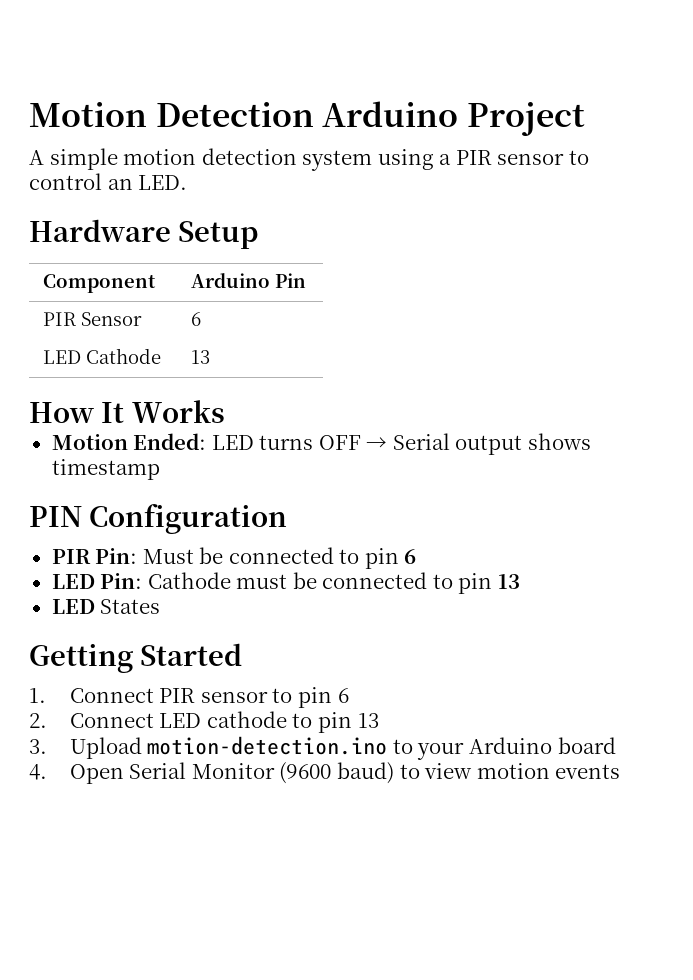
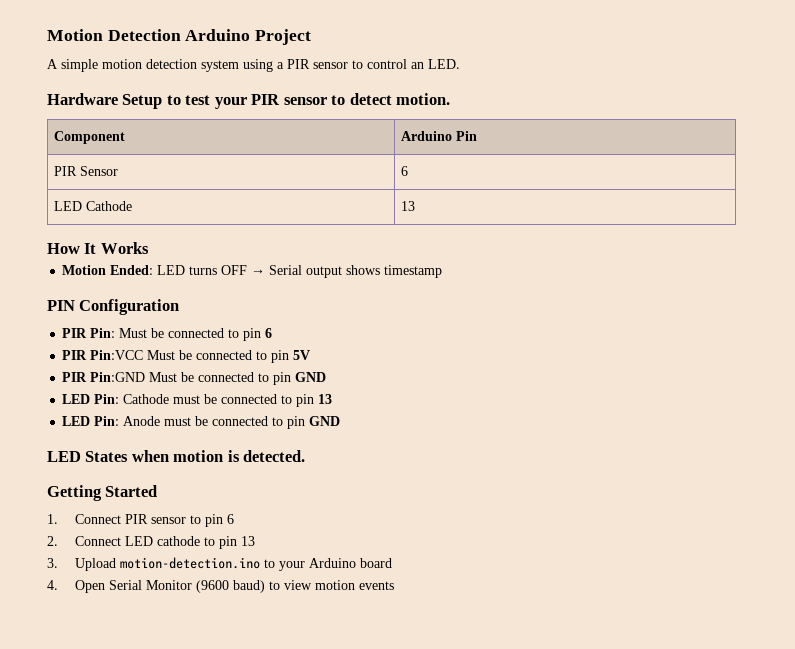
- Hardware Setup
+ Hardware Setup to test your PIR sensor to detect motion.
+ PIR Pin:VCC Must be connected to pin 5V
+ PIR Pin:GND Must be connected to pin GND
- LED States
+ LED Pin: Anode must be connected to pin GND
+ LED States when motion is detected.

